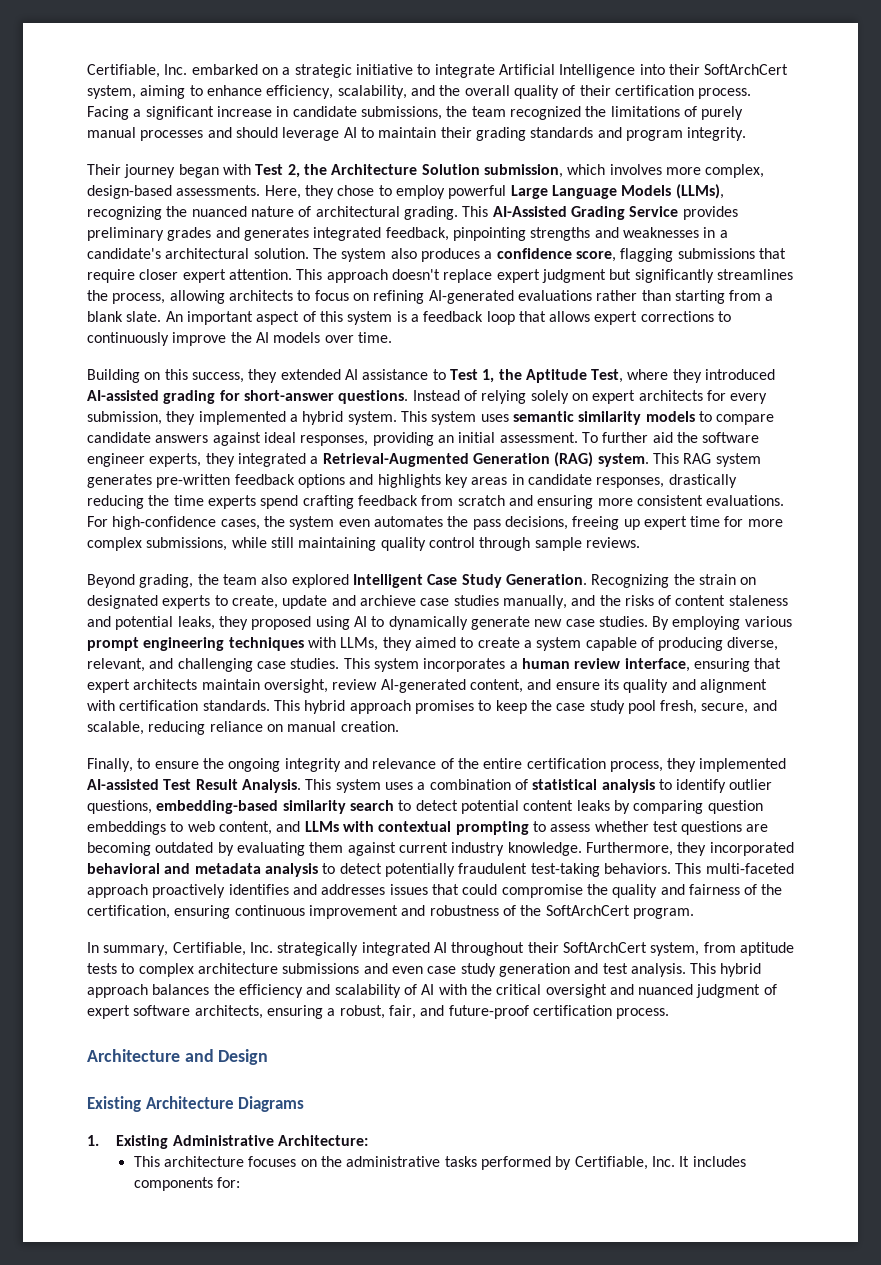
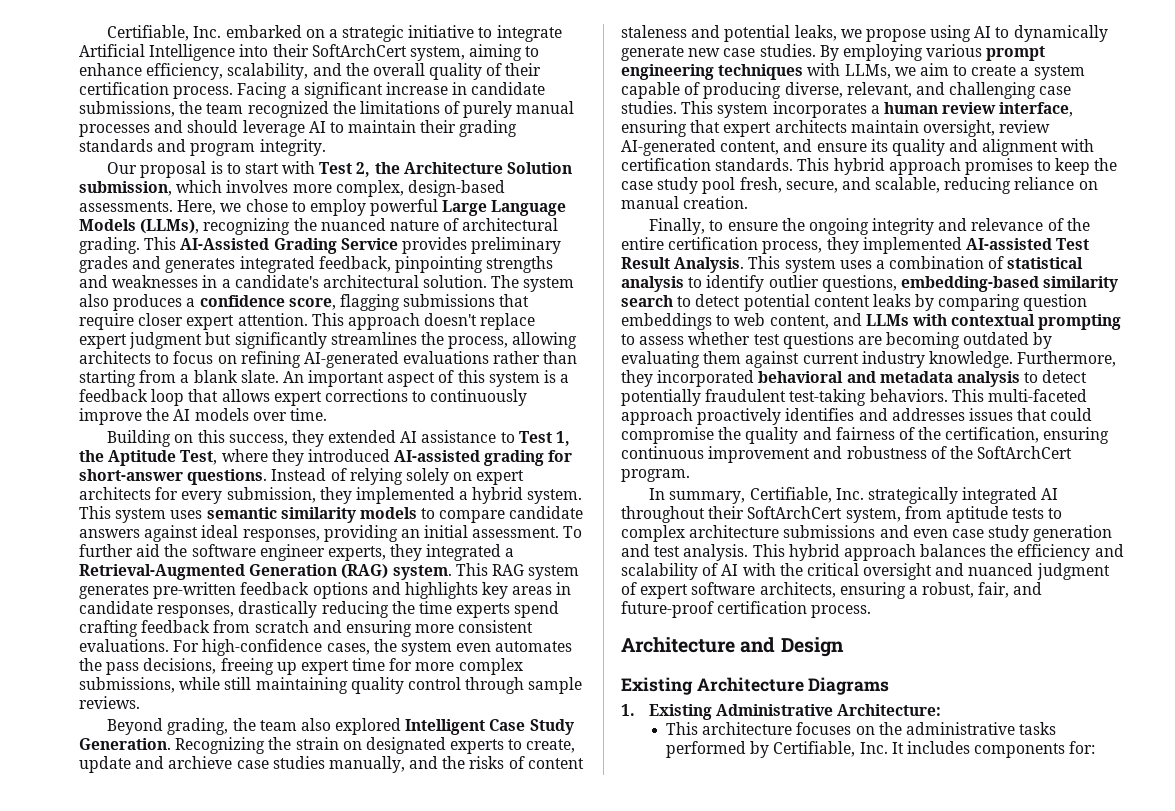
- Their journey began with Test 2, the Architecture Solution submission, which involves more complex, design-based assessments.
+ Our proposal is to start with Test 2, the Architecture Solution submission, which involves more complex, design-based assessments.
- Here, they chose to employ powerful Large Language Models (LLMs), recognizing the nuanced nature of architectural grading.
+ Here, we chose to employ powerful Large Language Models (LLMs), recognizing the nuanced nature of architectural grading.
- Recognizing the strain on designated experts to create, update and archieve case studies manually, and the risks of content staleness and potential leaks, they proposed using AI to dynamically generate new case studies.
+ Recognizing the strain on designated experts to create, update and archieve case studies manually, and the risks of content staleness and potential leaks, we propose using AI to dynamically generate new case studies.
- By employing various prompt engineering techniques with LLMs, they aimed to create a system capable of producing diverse, relevant, and challenging case studies.
+ By employing various prompt engineering techniques with LLMs, we aim to create a system capable of producing diverse, relevant, and challenging case studies.

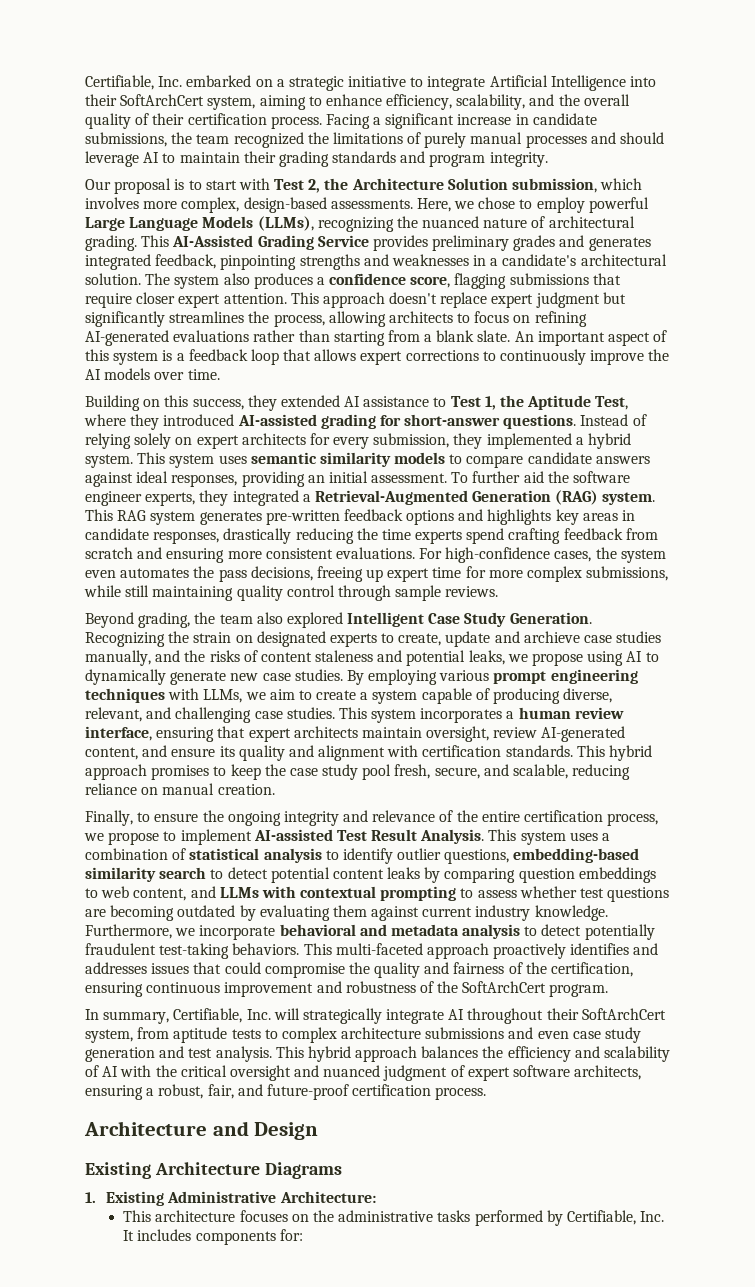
- Finally, to ensure the ongoing integrity and relevance of the entire certification process, they implemented AI-assisted Test Result Analysis.
+ Finally, to ensure the ongoing integrity and relevance of the entire certification process, we propose to implement AI-assisted Test Result Analysis.
- Furthermore, they incorporated behavioral and metadata analysis to detect potentially fraudulent test-taking behaviors.
+ Furthermore, we incorporate behavioral and metadata analysis to detect potentially fraudulent test-taking behaviors.
- In summary, Certifiable, Inc. strategically integrated AI throughout their SoftArchCert system, from aptitude tests to complex architecture submissions and even case study generation and test analysis.
+ In summary, Certifiable, Inc. will strategically integrate AI throughout their SoftArchCert system, from aptitude tests to complex architecture submissions and even case study generation and test analysis.

